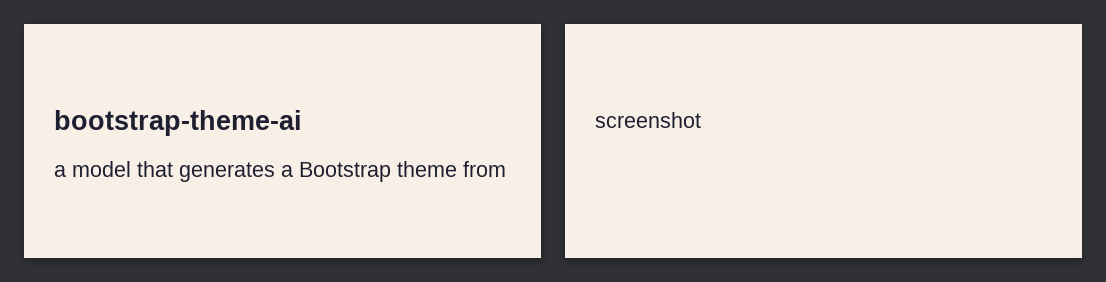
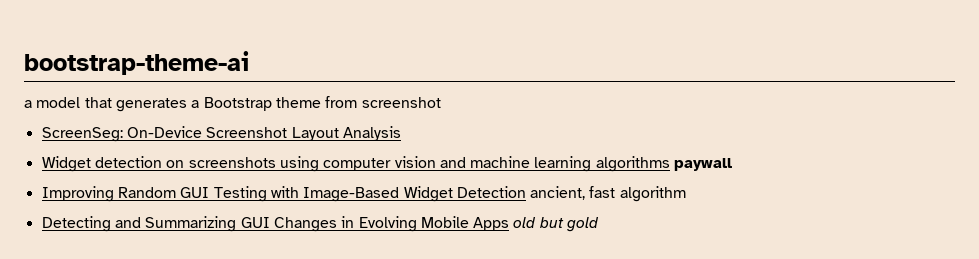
+ ScreenSeg: On-Device Screenshot Layout Analysis
+ Widget detection on screenshots using computer vision and machine learning algorithms paywall
+ Improving Random GUI Testing with Image-Based Widget Detection ancient, fast algorithm
+ Detecting and Summarizing GUI Changes in Evolving Mobile Apps old but gold

